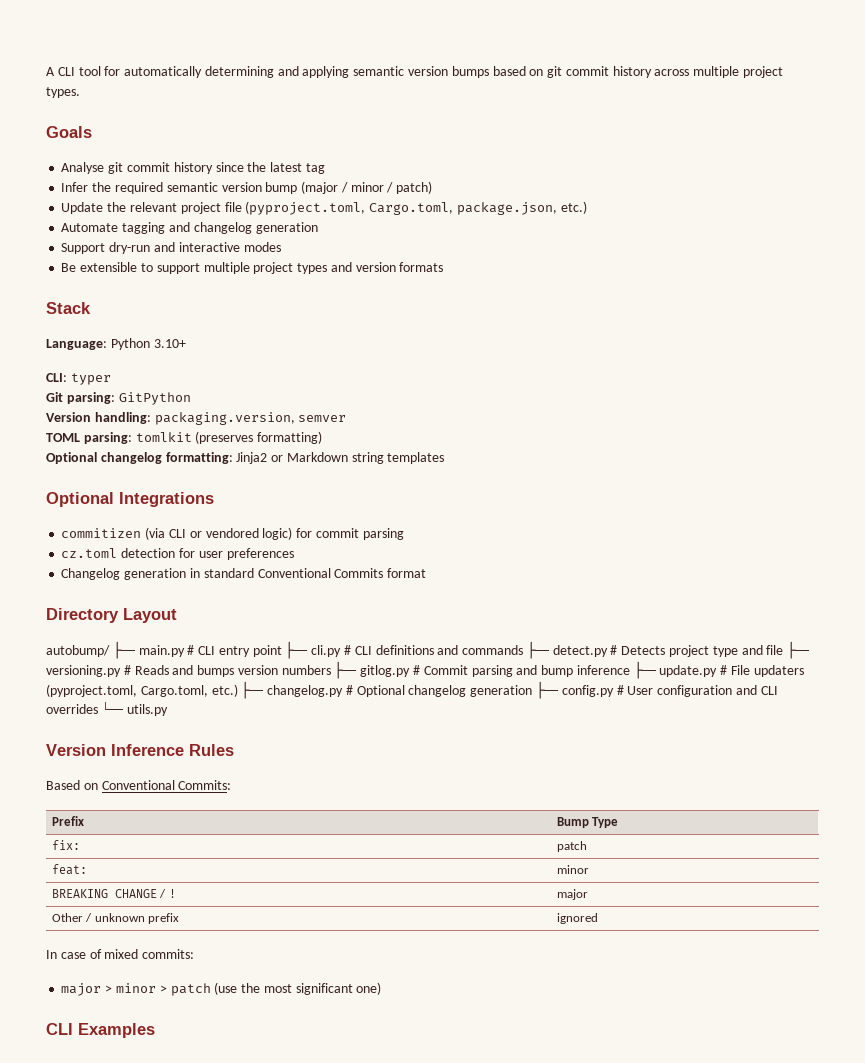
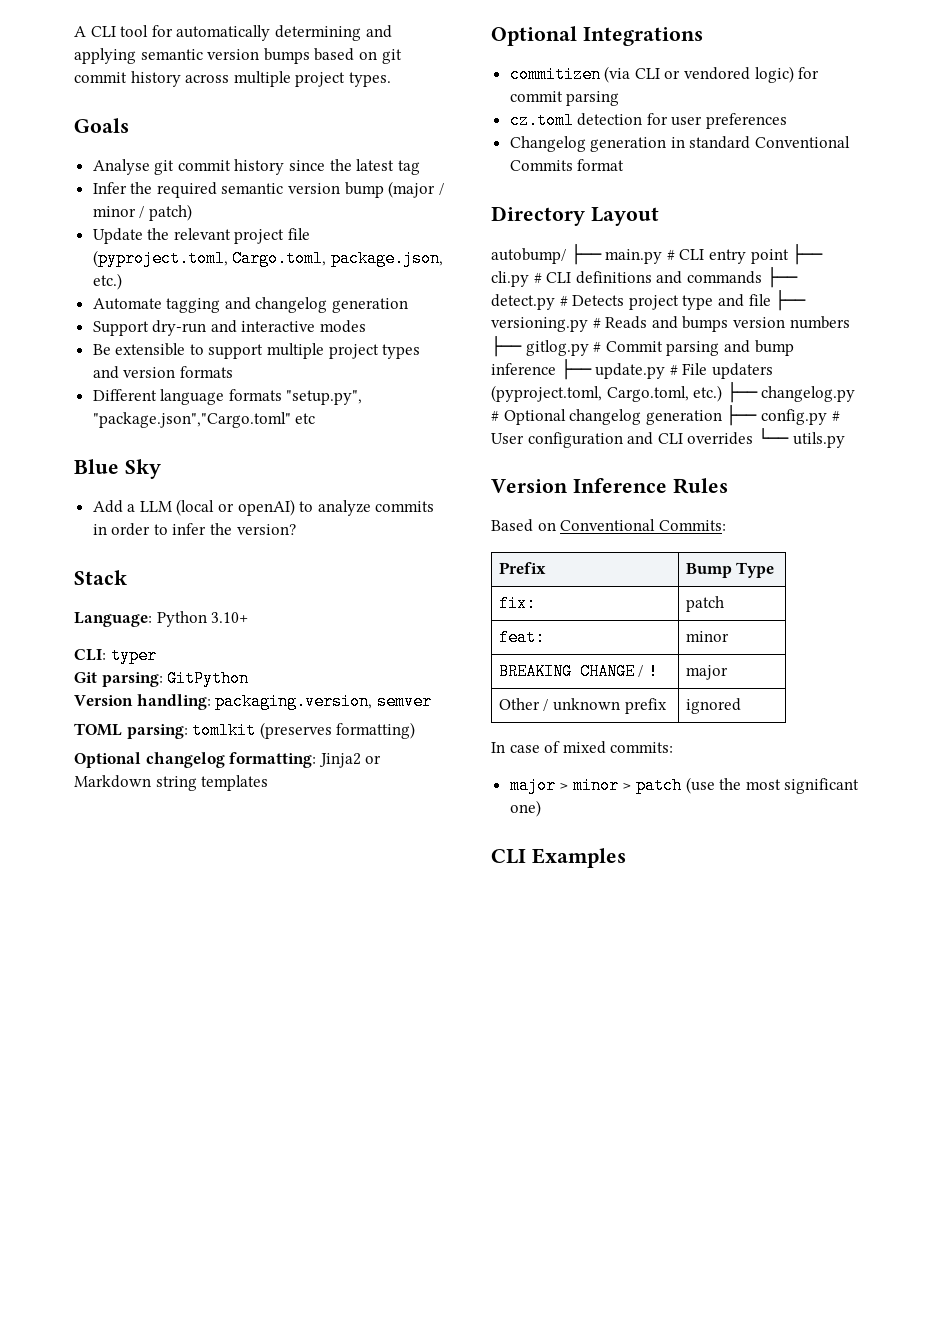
+ Different language formats "setup.py", "package.json","Cargo.toml" etc
+ Blue Sky
+ Add a LLM (local or openAI) to analyze commits in order to infer the version?

